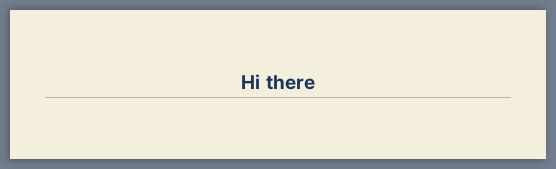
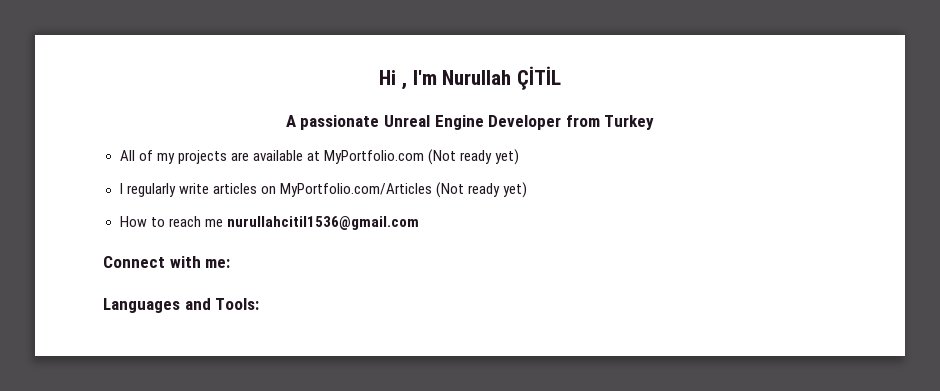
- Hi there
+ Hi , I'm Nurullah ÇİTİL
+ A passionate Unreal Engine Developer from Turkey
+ All of my projects are available at MyPortfolio.com (Not ready yet)
+ I regularly write articles on MyPortfolio.com/Articles (Not ready yet)
+ How to reach me nurullahcitil1536@gmail.com
+ Connect with me:
+ Languages and Tools:

